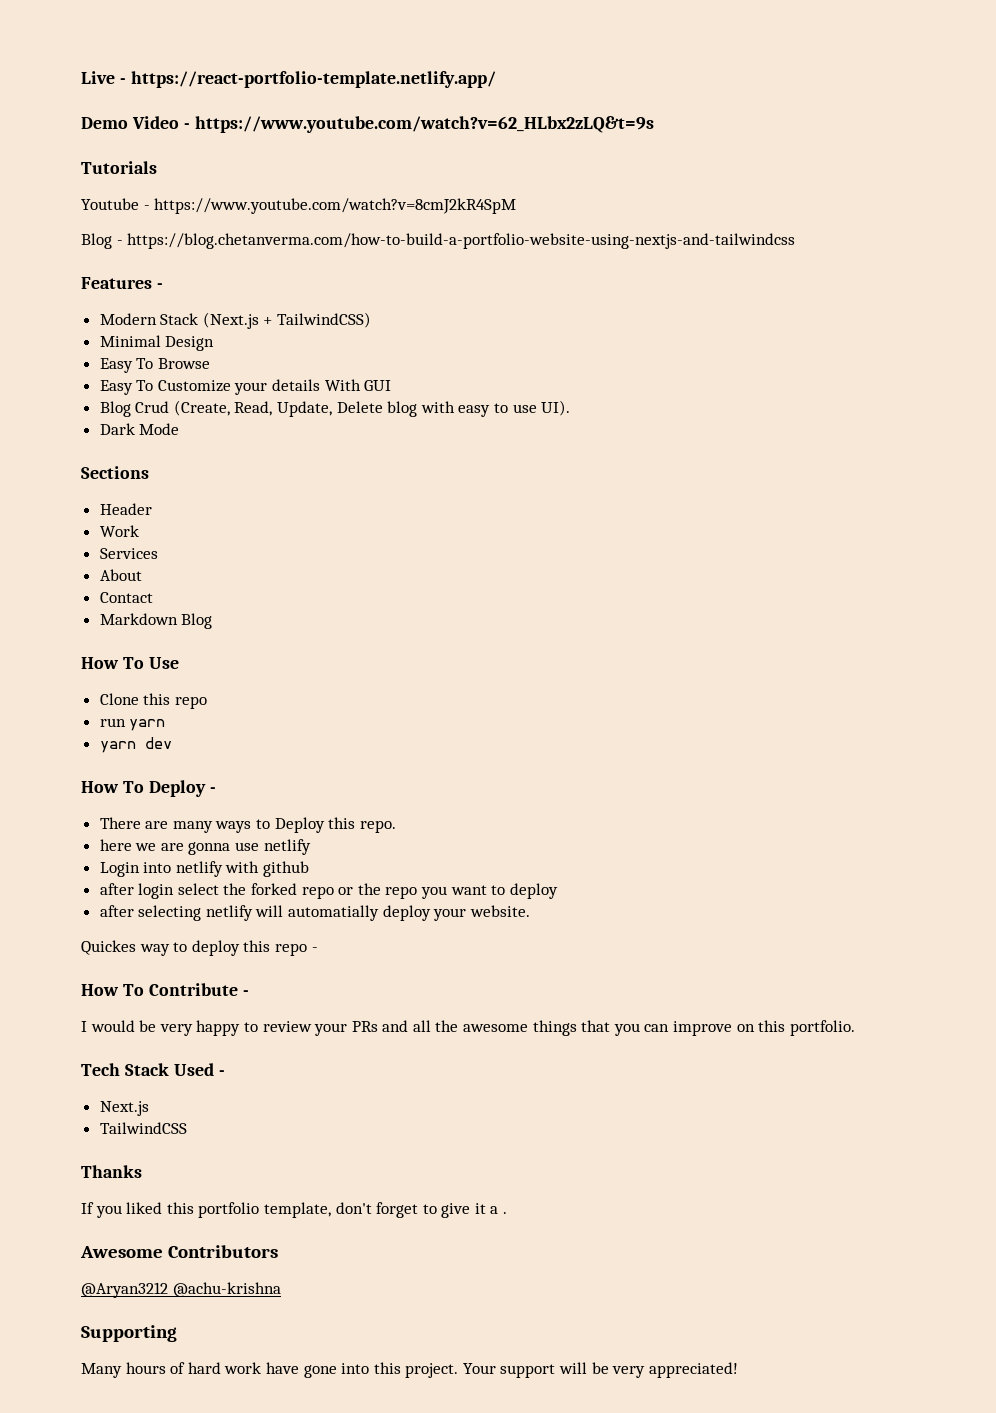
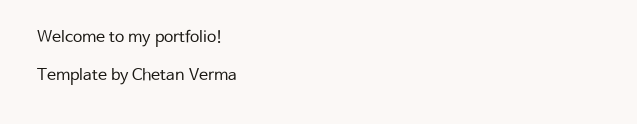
- Live - https://react-portfolio-template.netlify.app/
- Demo Video - https://www.youtube.com/watch?v=62_HLbx2zLQ&t=9s
- Tutorials
- Youtube - https://www.youtube.com/watch?v=8cmJ2kR4SpM
- Blog - https://blog.chetanverma.com/how-to-build-a-portfolio-website-using-nextjs-and-tailwindcss
- Features -
- Modern Stack (Next.js + TailwindCSS)
- Minimal Design
- Easy To Browse
- Easy To Customize your details With GUI
- Blog Crud (Create, Read, Update, Delete blog with easy to use UI).
- Dark Mode
- Sections
- Header
- Work
- Services
- About
- Contact
- Markdown Blog
- How To Use
- Clone this repo
- run yarn
- yarn dev
- How To Deploy -
- There are many ways to Deploy this repo.
- here we are gonna use netlify
- Login into netlify with github
- after login select the forked repo or the repo you want to deploy
- after selecting netlify will automatially deploy your website.
- Quickes way to deploy this repo -
- How To Contribute -
- I would be very happy to review your PRs and all the awesome things that you can improve on this portfolio.
- Tech Stack Used -
- Next.js
- TailwindCSS
- Thanks
- If you liked this portfolio template, don't forget to give it a .
- Awesome Contributors
- @Aryan3212 @achu-krishna
- Supporting
- Many hours of hard work have gone into this project. Your support will be very appreciated!
+ Welcome to my portfolio!
+ Template by Chetan Verma

